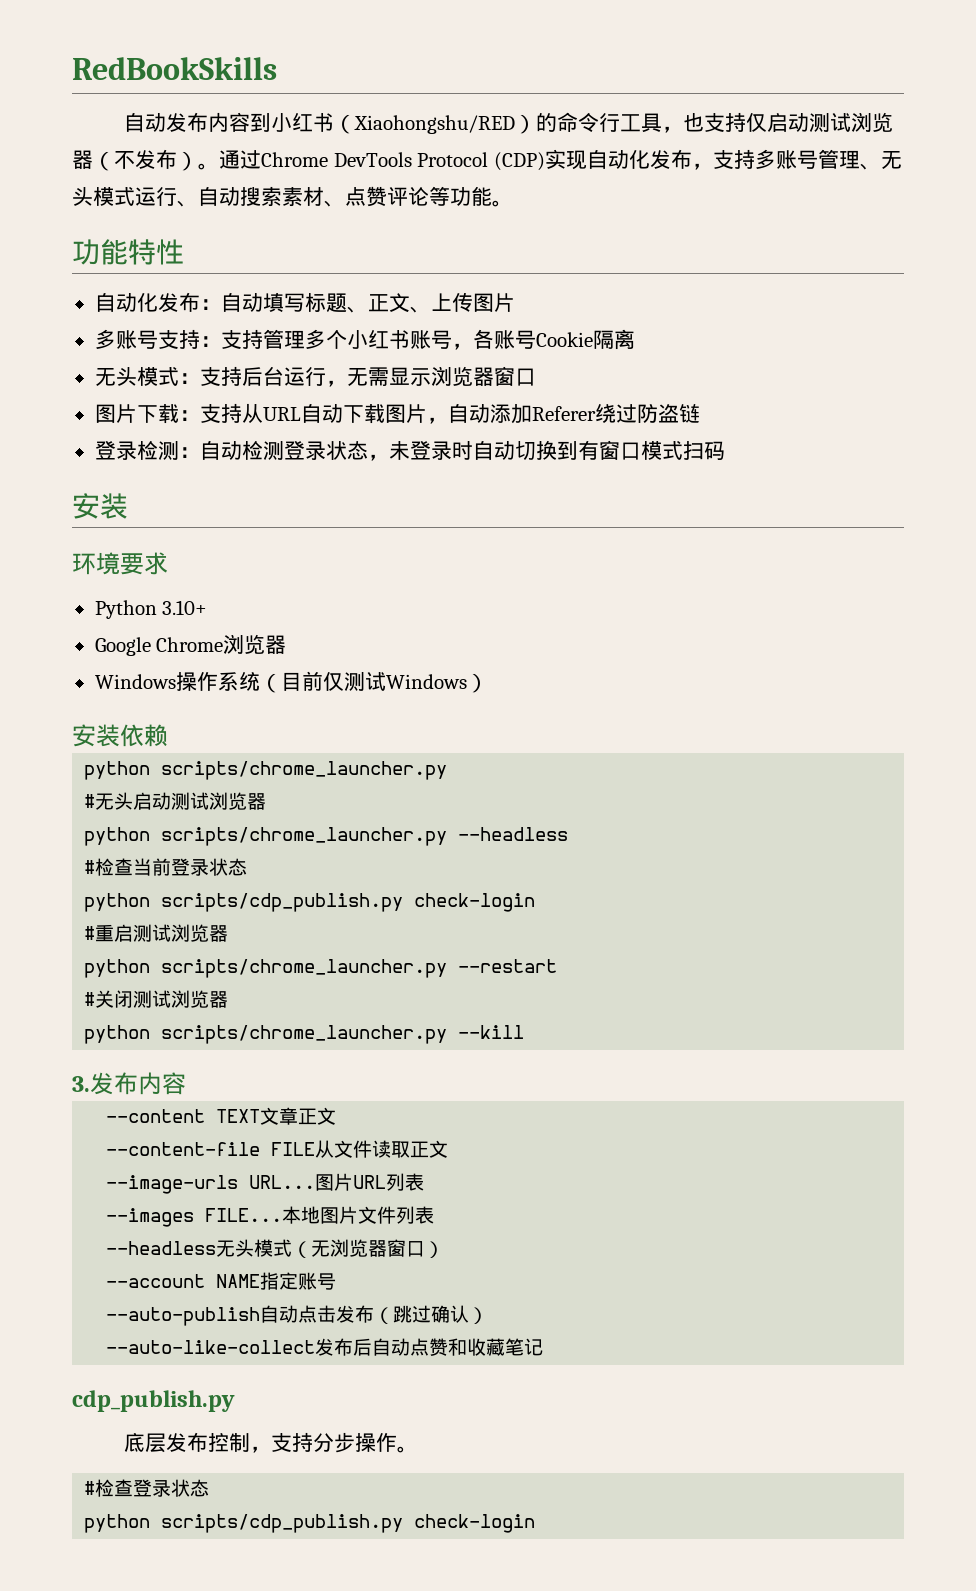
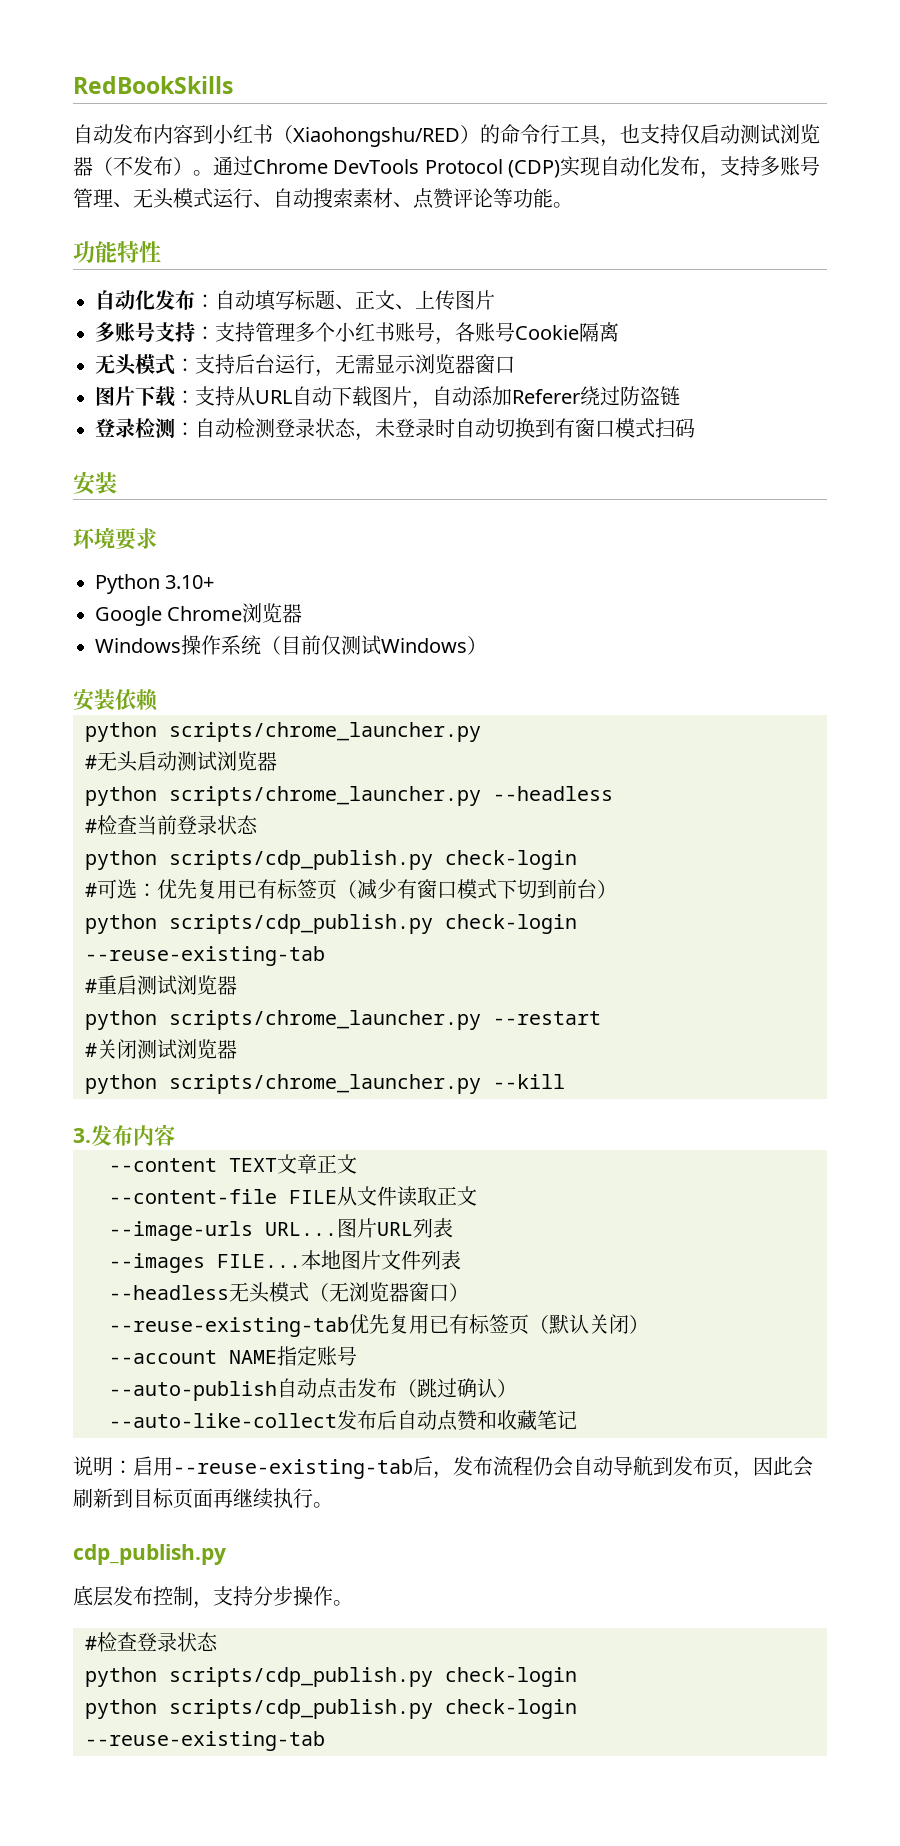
+ #可选：优先复用已有标签页（减少有窗口模式下切到前台）
+ python scripts/cdp_publish.py check-login --reuse-existing-tab
+ --reuse-existing-tab优先复用已有标签页（默认关闭）
+ 说明：启用--reuse-existing-tab后，发布流程仍会自动导航到发布页，因此会刷新到目标页面再继续执行。
  #检查登录状态
  python scripts/cdp_publish.py check-login
+ python scripts/cdp_publish.py check-login --reuse-existing-tab

